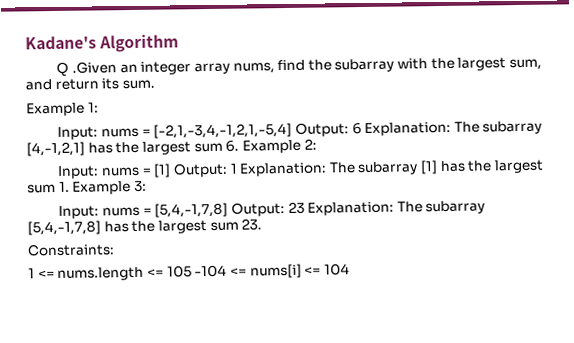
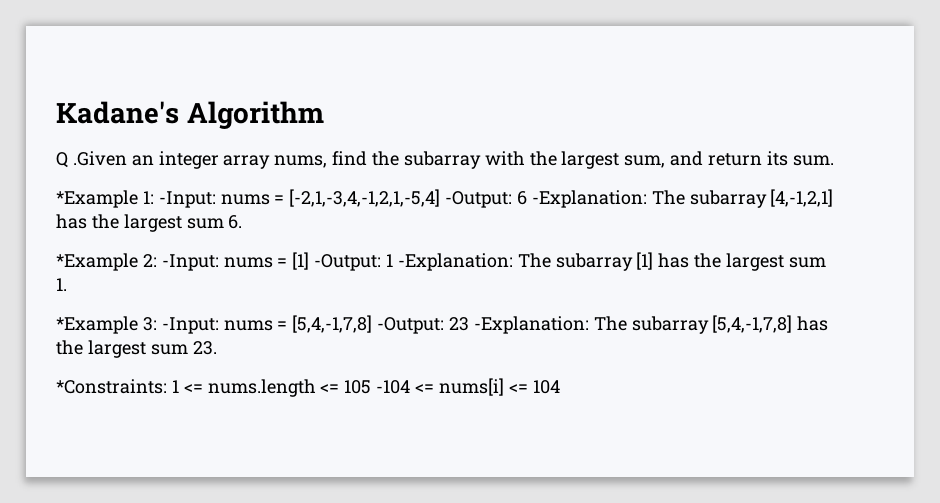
- Example 1:
- Input: nums = [-2,1,-3,4,-1,2,1,-5,4] Output: 6 Explanation: The subarray [4,-1,2,1] has the largest sum 6. Example 2:
- Input: nums = [1] Output: 1 Explanation: The subarray [1] has the largest sum 1. Example 3:
- Input: nums = [5,4,-1,7,8] Output: 23 Explanation: The subarray [5,4,-1,7,8] has the largest sum 23.
+ *Example 1: -Input: nums = [-2,1,-3,4,-1,2,1,-5,4] -Output: 6 -Explanation: The subarray [4,-1,2,1] has the largest sum 6.
+ *Example 2: -Input: nums = [1] -Output: 1 -Explanation: The subarray [1] has the largest sum 1.
+ *Example 3: -Input: nums = [5,4,-1,7,8] -Output: 23 -Explanation: The subarray [5,4,-1,7,8] has the largest sum 23.
- Constraints:
- 1 <= nums.length <= 105 -104 <= nums[i] <= 104
+ *Constraints: 1 <= nums.length <= 105 -104 <= nums[i] <= 104

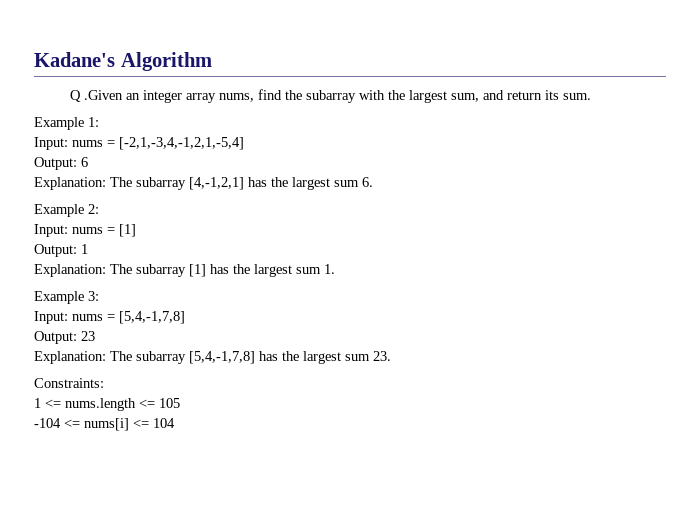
- *Example 1: -Input: nums = [-2,1,-3,4,-1,2,1,-5,4] -Output: 6 -Explanation: The subarray [4,-1,2,1] has the largest sum 6.
+ Example 1:
+ Input: nums = [-2,1,-3,4,-1,2,1,-5,4]
+ Output: 6
+ Explanation: The subarray [4,-1,2,1] has the largest sum 6.
- *Example 2: -Input: nums = [1] -Output: 1 -Explanation: The subarray [1] has the largest sum 1.
+ Example 2:
+ Input: nums = [1]
+ Output: 1
+ Explanation: The subarray [1] has the largest sum 1.
- *Example 3: -Input: nums = [5,4,-1,7,8] -Output: 23 -Explanation: The subarray [5,4,-1,7,8] has the largest sum 23.
+ Example 3:
+ Input: nums = [5,4,-1,7,8]
+ Output: 23
+ Explanation: The subarray [5,4,-1,7,8] has the largest sum 23.
- *Constraints: 1 <= nums.length <= 105 -104 <= nums[i] <= 104
+ Constraints:
+ 1 <= nums.length <= 105
+ -104 <= nums[i] <= 104

